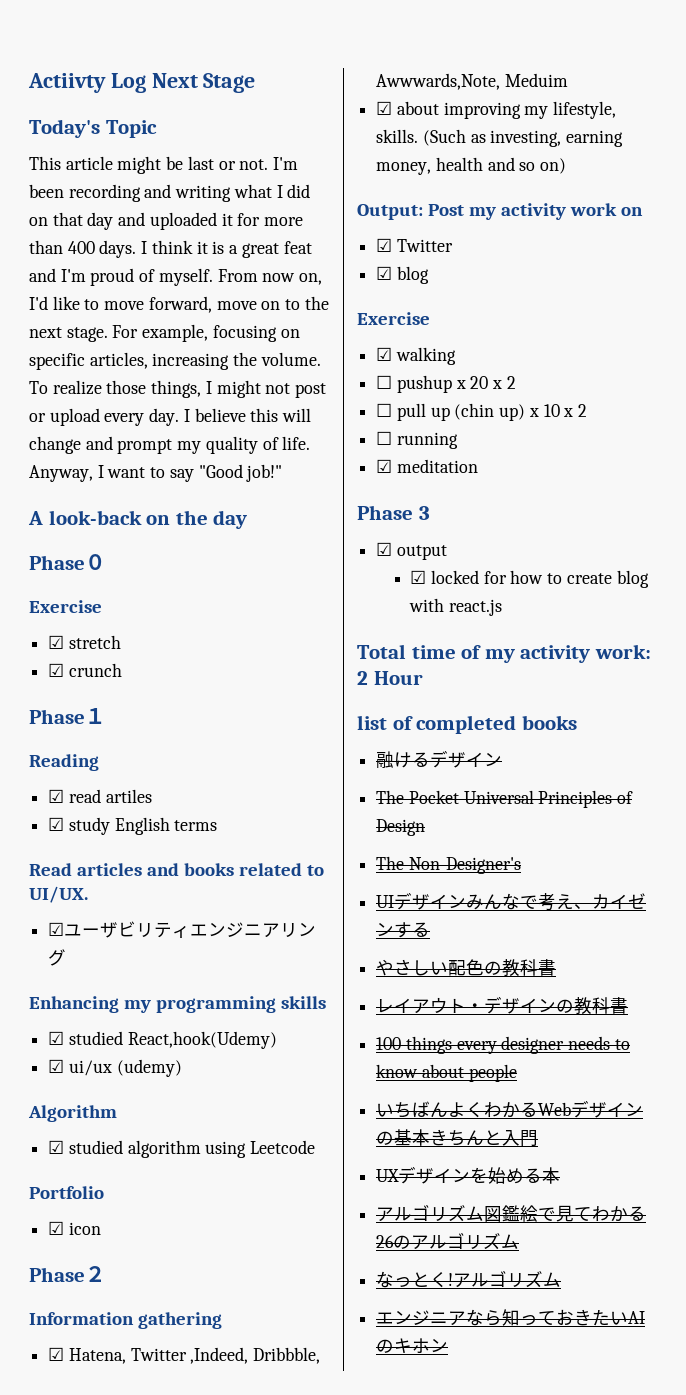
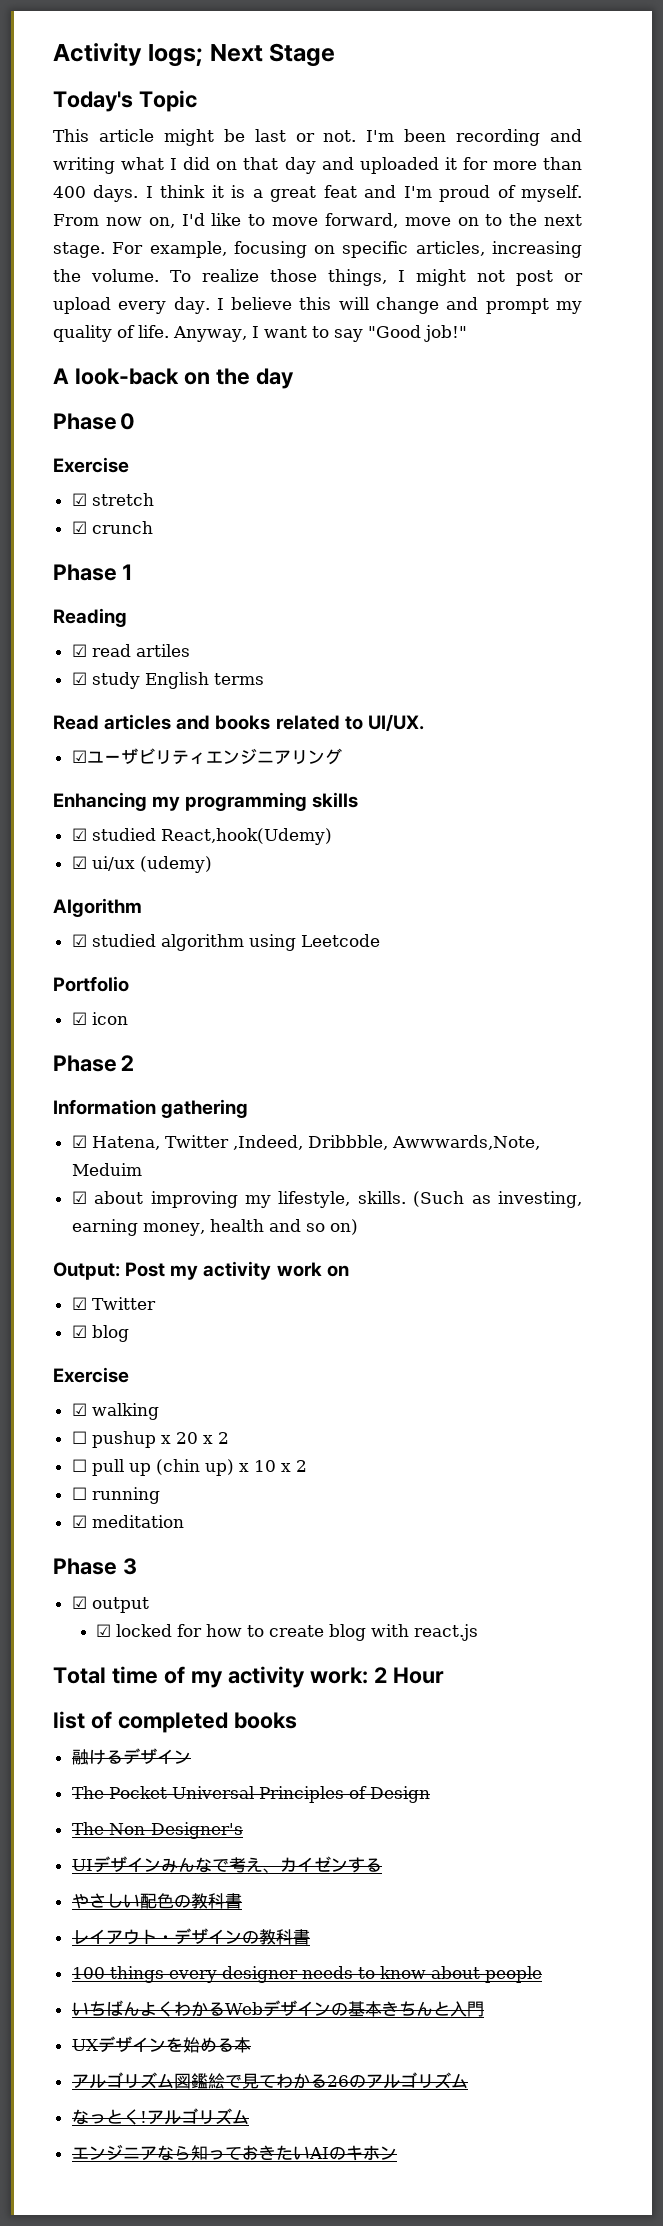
- Actiivty Log Next Stage
+ Activity logs; Next Stage

